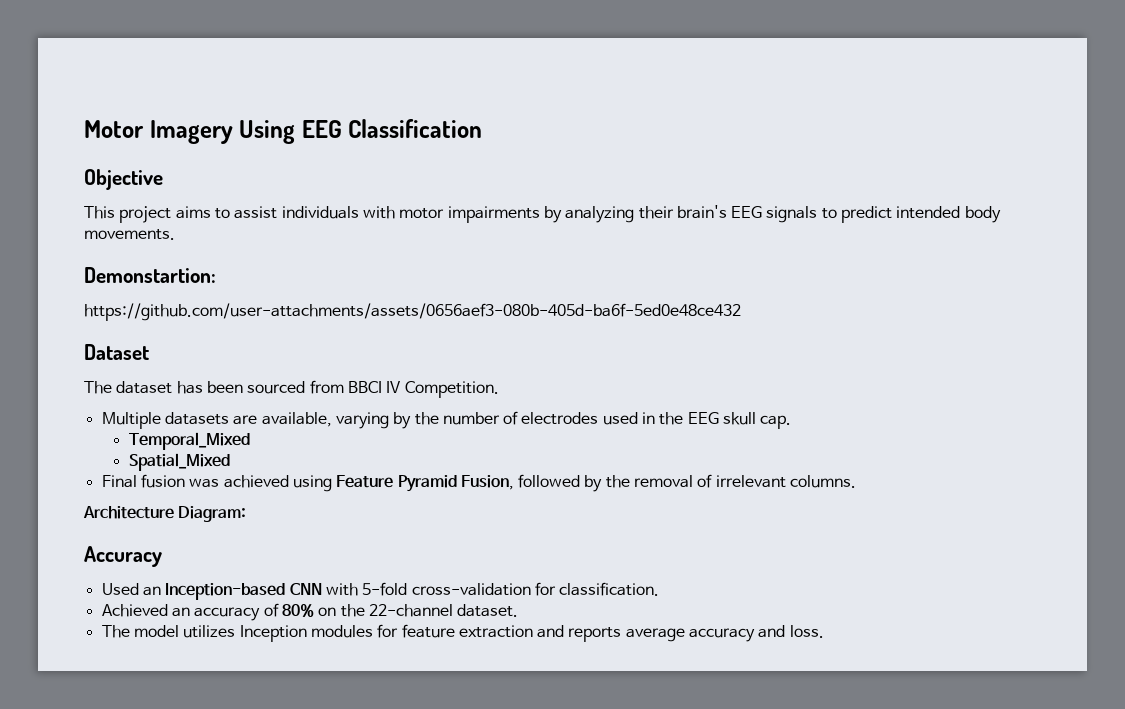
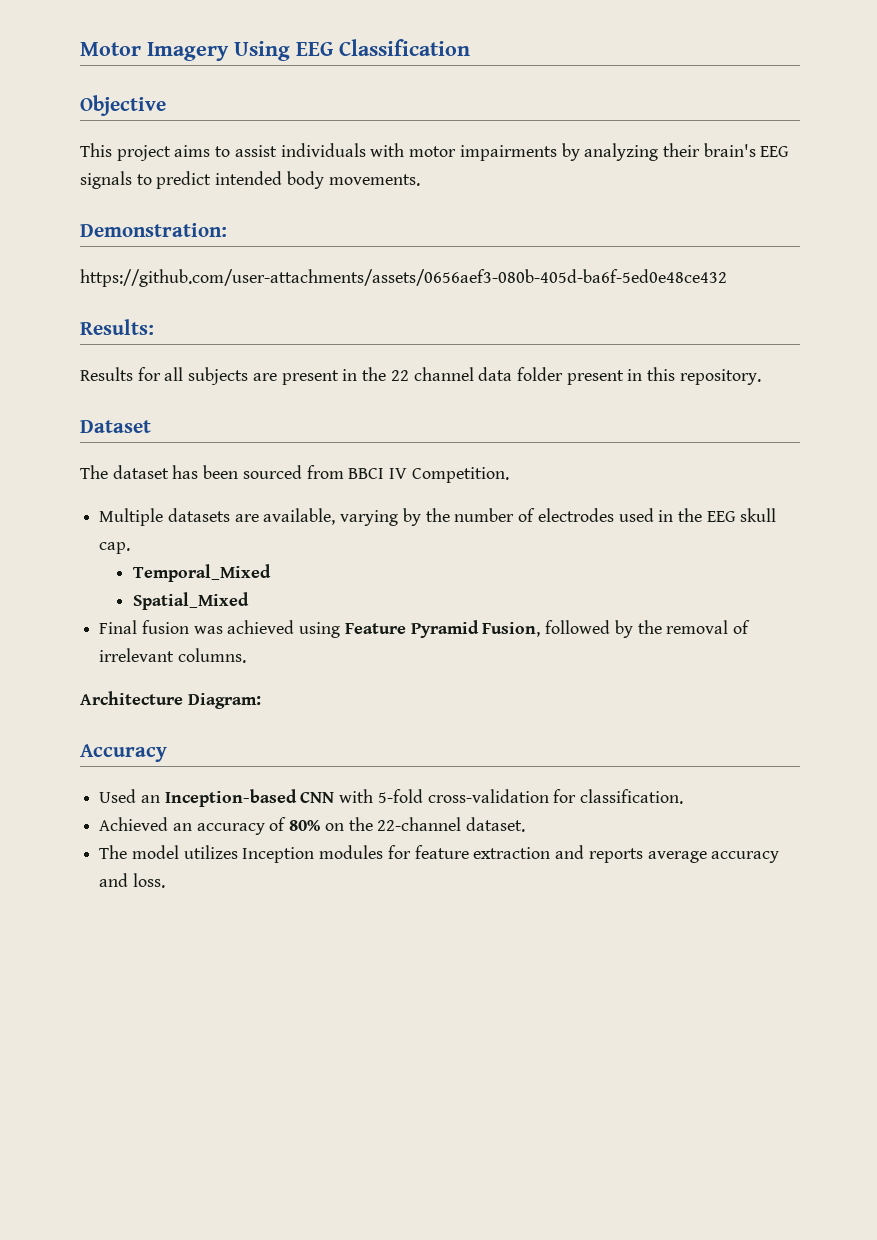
- Demonstartion:
+ Demonstration:
+ Results:
+ Results for all subjects are present in the 22 channel data folder present in this repository.

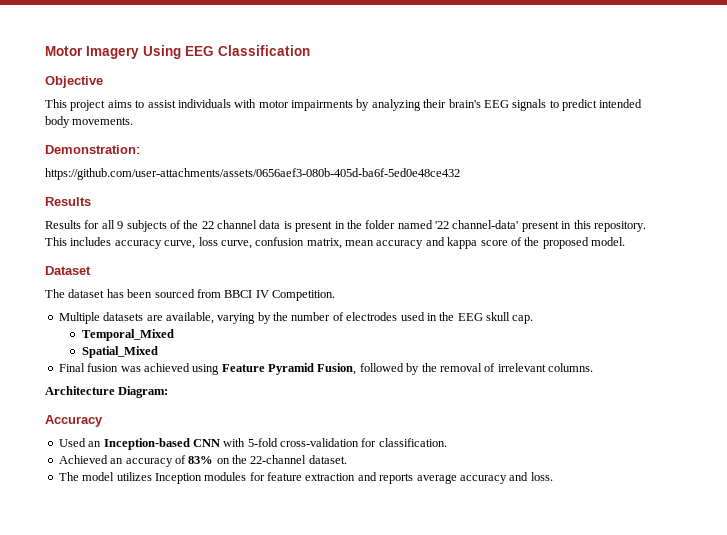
  https://github.com/user-attachments/assets/0656aef3-080b-405d-ba6f-5ed0e48ce432
- Results:
+ Results
- Results for all subjects are present in the 22 channel data folder present in this repository.
+ Results for all 9 subjects of the 22 channel data is present in the folder named '22 channel-data' present in this repository. This includes accuracy curve, loss curve, confusion matrix, mean accuracy and kappa score of the proposed model.
- Achieved an accuracy of 80% on the 22-channel dataset.
+ Achieved an accuracy of 83% on the 22-channel dataset.

